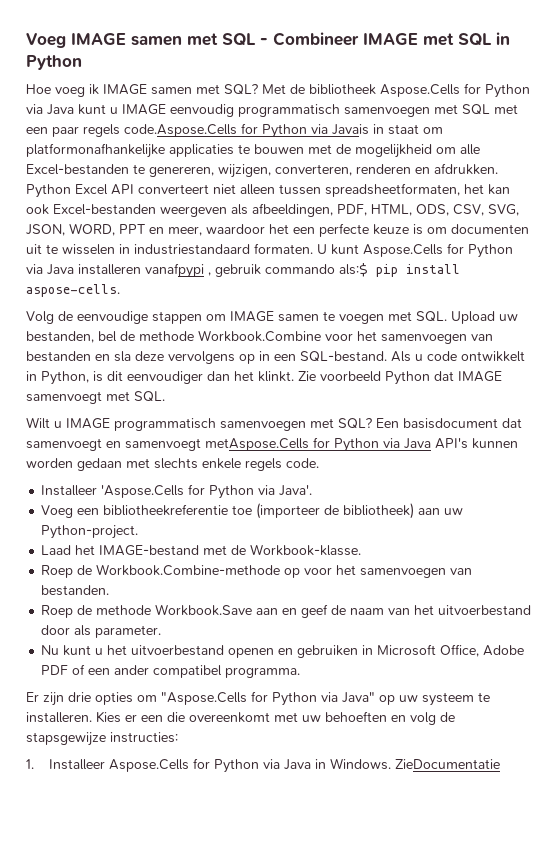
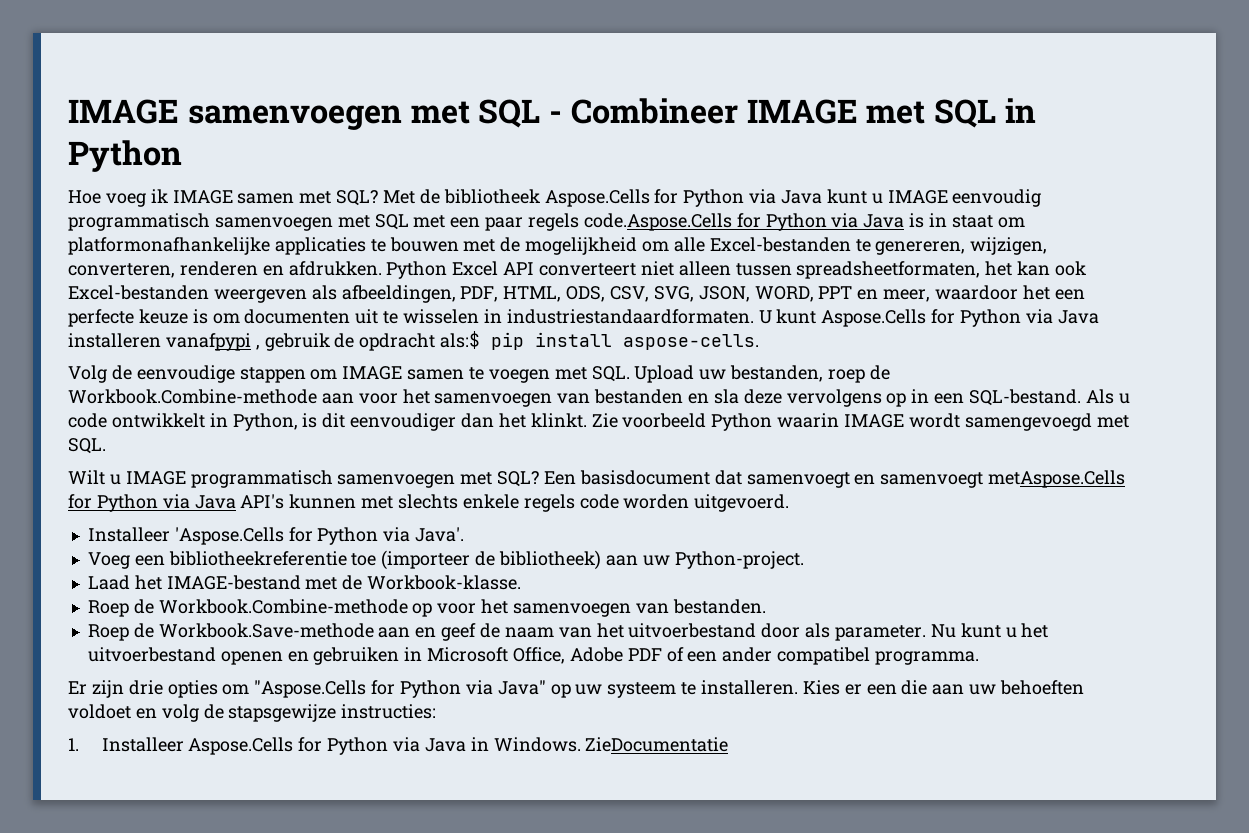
- Voeg IMAGE samen met SQL - Combineer IMAGE met SQL in Python
+ IMAGE samenvoegen met SQL - Combineer IMAGE met SQL in Python
- Met de bibliotheek Aspose.Cells for Python via Java kunt u IMAGE eenvoudig programmatisch samenvoegen met SQL met een paar regels code.Aspose.Cells for Python via Javais in staat om platformonafhankelijke applicaties te bouwen met de mogelijkheid om alle Excel-bestanden te genereren, wijzigen, converteren, renderen en afdrukken.
+ Met de bibliotheek Aspose.Cells for Python via Java kunt u IMAGE eenvoudig programmatisch samenvoegen met SQL met een paar regels code.Aspose.Cells for Python via Java is in staat om platformonafhankelijke applicaties te bouwen met de mogelijkheid om alle Excel-bestanden te genereren, wijzigen, converteren, renderen en afdrukken.
- Python Excel API converteert niet alleen tussen spreadsheetformaten, het kan ook Excel-bestanden weergeven als afbeeldingen, PDF, HTML, ODS, CSV, SVG, JSON, WORD, PPT en meer, waardoor het een perfecte keuze is om documenten uit te wisselen in industriestandaard formaten.
+ Python Excel API converteert niet alleen tussen spreadsheetformaten, het kan ook Excel-bestanden weergeven als afbeeldingen, PDF, HTML, ODS, CSV, SVG, JSON, WORD, PPT en meer, waardoor het een perfecte keuze is om documenten uit te wisselen in industriestandaardformaten.
- U kunt Aspose.Cells for Python via Java installeren vanafpypi , gebruik commando als:$ pip install aspose-cells.
+ U kunt Aspose.Cells for Python via Java installeren vanafpypi , gebruik de opdracht als:$ pip install aspose-cells.
- Volg de eenvoudige stappen om IMAGE samen te voegen met SQL. Upload uw bestanden, bel de methode Workbook.Combine voor het samenvoegen van bestanden en sla deze vervolgens op in een SQL-bestand.
+ Volg de eenvoudige stappen om IMAGE samen te voegen met SQL. Upload uw bestanden, roep de Workbook.Combine-methode aan voor het samenvoegen van bestanden en sla deze vervolgens op in een SQL-bestand.
- Zie voorbeeld Python dat IMAGE samenvoegt met SQL.
+ Zie voorbeeld Python waarin IMAGE wordt samengevoegd met SQL.
- Een basisdocument dat samenvoegt en samenvoegt metAspose.Cells for Python via Java API's kunnen worden gedaan met slechts enkele regels code.
+ Een basisdocument dat samenvoegt en samenvoegt metAspose.Cells for Python via Java API's kunnen met slechts enkele regels code worden uitgevoerd.
- Roep de methode Workbook.Save aan en geef de naam van het uitvoerbestand door als parameter.
- Nu kunt u het uitvoerbestand openen en gebruiken in Microsoft Office, Adobe PDF of een ander compatibel programma.
+ Roep de Workbook.Save-methode aan en geef de naam van het uitvoerbestand door als parameter. Nu kunt u het uitvoerbestand openen en gebruiken in Microsoft Office, Adobe PDF of een ander compatibel programma.
- Kies er een die overeenkomt met uw behoeften en volg de stapsgewijze instructies:
+ Kies er een die aan uw behoeften voldoet en volg de stapsgewijze instructies:

